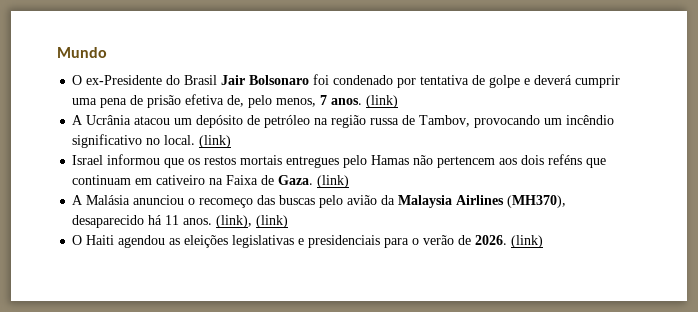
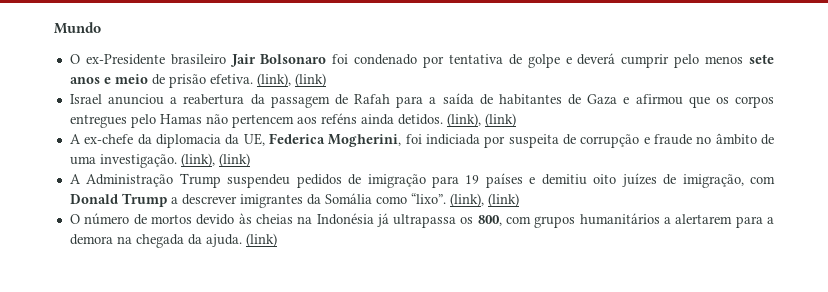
- O ex-Presidente do Brasil Jair Bolsonaro foi condenado por tentativa de golpe e deverá cumprir uma pena de prisão efetiva de, pelo menos, 7 anos. (link)
- A Ucrânia atacou um depósito de petróleo na região russa de Tambov, provocando um incêndio significativo no local. (link)
- Israel informou que os restos mortais entregues pelo Hamas não pertencem aos dois reféns que continuam em cativeiro na Faixa de Gaza. (link)
- A Malásia anunciou o recomeço das buscas pelo avião da Malaysia Airlines (MH370), desaparecido há 11 anos. (link), (link)
- O Haiti agendou as eleições legislativas e presidenciais para o verão de 2026.
+ O ex-Presidente brasileiro Jair Bolsonaro foi condenado por tentativa de golpe e deverá cumprir pelo menos sete anos e meio de prisão efetiva. (link), (link)
+ Israel anunciou a reabertura da passagem de Rafah para a saída de habitantes de Gaza e afirmou que os corpos entregues pelo Hamas não pertencem aos reféns ainda detidos. (link), (link)
+ A ex-chefe da diplomacia da UE, Federica Mogherini, foi indiciada por suspeita de corrupção e fraude no âmbito de uma investigação. (link), (link)
+ A Administração Trump suspendeu pedidos de imigração para 19 países e demitiu oito juízes de imigração, com Donald Trump a descrever imigrantes da Somália como “lixo”. (link), (link)
+ O número de mortos devido às cheias na Indonésia já ultrapassa os 800, com grupos humanitários a alertarem para a demora na chegada da ajuda.

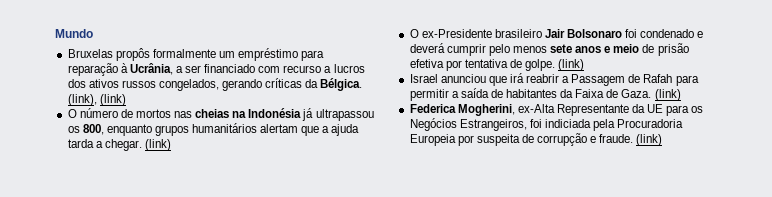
+ Bruxelas propôs formalmente um empréstimo para reparação à Ucrânia, a ser financiado com recurso a lucros dos ativos russos congelados, gerando críticas da Bélgica. (link), (link)
+ O número de mortos nas cheias na Indonésia já ultrapassou os 800, enquanto grupos humanitários alertam que a ajuda tarda a chegar. (link)
- O ex-Presidente brasileiro Jair Bolsonaro foi condenado por tentativa de golpe e deverá cumprir pelo menos sete anos e meio de prisão efetiva. (link), (link)
- Israel anunciou a reabertura da passagem de Rafah para a saída de habitantes de Gaza e afirmou que os corpos entregues pelo Hamas não pertencem aos reféns ainda detidos. (link), (link)
- A ex-chefe da diplomacia da UE, Federica Mogherini, foi indiciada por suspeita de corrupção e fraude no âmbito de uma investigação. (link), (link)
- A Administração Trump suspendeu pedidos de imigração para 19 países e demitiu oito juízes de imigração, com Donald Trump a descrever imigrantes da Somália como “lixo”. (link), (link)
- O número de mortos devido às cheias na Indonésia já ultrapassa os 800, com grupos humanitários a alertarem para a demora na chegada da ajuda.
+ O ex-Presidente brasileiro Jair Bolsonaro foi condenado e deverá cumprir pelo menos sete anos e meio de prisão efetiva por tentativa de golpe. (link)
+ Israel anunciou que irá reabrir a Passagem de Rafah para permitir a saída de habitantes da Faixa de Gaza. (link)
+ Federica Mogherini, ex-Alta Representante da UE para os Negócios Estrangeiros, foi indiciada pela Procuradoria Europeia por suspeita de corrupção e fraude.

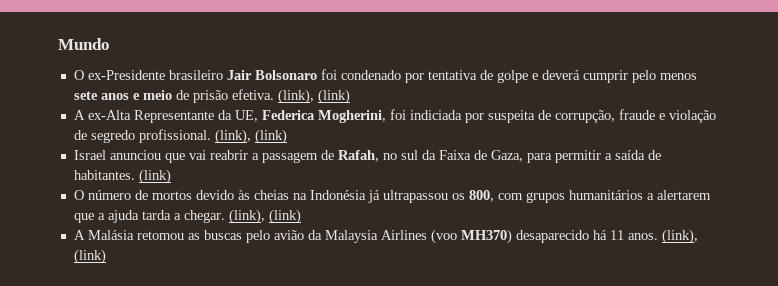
- Bruxelas propôs formalmente um empréstimo para reparação à Ucrânia, a ser financiado com recurso a lucros dos ativos russos congelados, gerando críticas da Bélgica. (link), (link)
- O número de mortos nas cheias na Indonésia já ultrapassou os 800, enquanto grupos humanitários alertam que a ajuda tarda a chegar. (link)
- O ex-Presidente brasileiro Jair Bolsonaro foi condenado e deverá cumprir pelo menos sete anos e meio de prisão efetiva por tentativa de golpe. (link)
+ O ex-Presidente brasileiro Jair Bolsonaro foi condenado por tentativa de golpe e deverá cumprir pelo menos sete anos e meio de prisão efetiva. (link), (link)
+ A ex-Alta Representante da UE, Federica Mogherini, foi indiciada por suspeita de corrupção, fraude e violação de segredo profissional. (link), (link)
- Israel anunciou que irá reabrir a Passagem de Rafah para permitir a saída de habitantes da Faixa de Gaza. (link)
- Federica Mogherini, ex-Alta Representante da UE para os Negócios Estrangeiros, foi indiciada pela Procuradoria Europeia por suspeita de corrupção e fraude. (link)
+ Israel anunciou que vai reabrir a passagem de Rafah, no sul da Faixa de Gaza, para permitir a saída de habitantes. (link)
+ O número de mortos devido às cheias na Indonésia já ultrapassou os 800, com grupos humanitários a alertarem que a ajuda tarda a chegar. (link), (link)
+ A Malásia retomou as buscas pelo avião da Malaysia Airlines (voo MH370) desaparecido há 11 anos. (link), (link)

